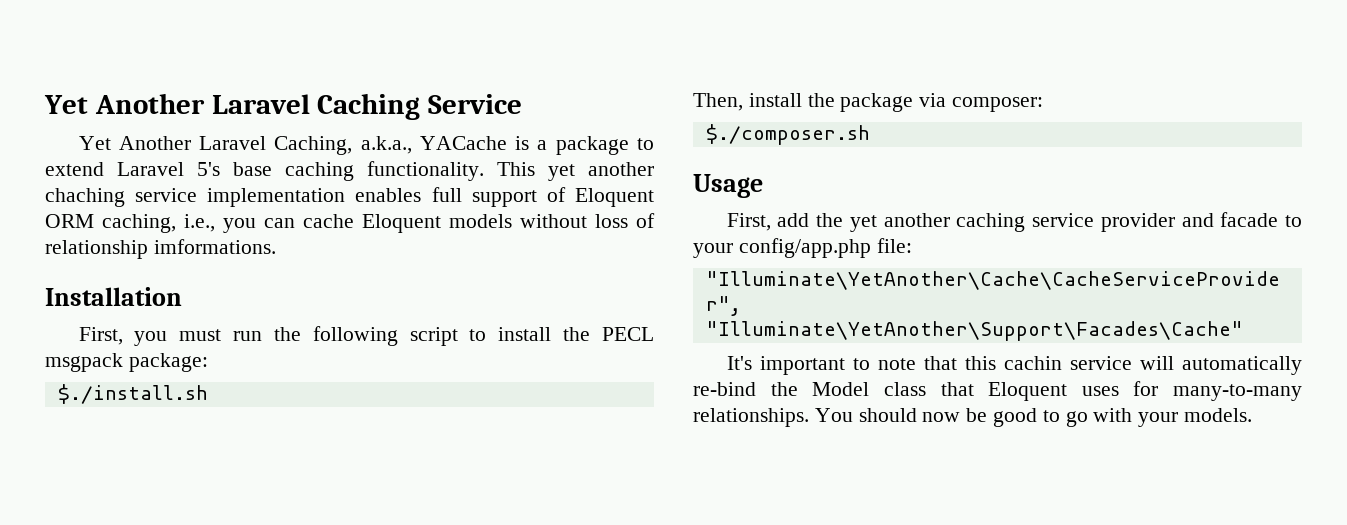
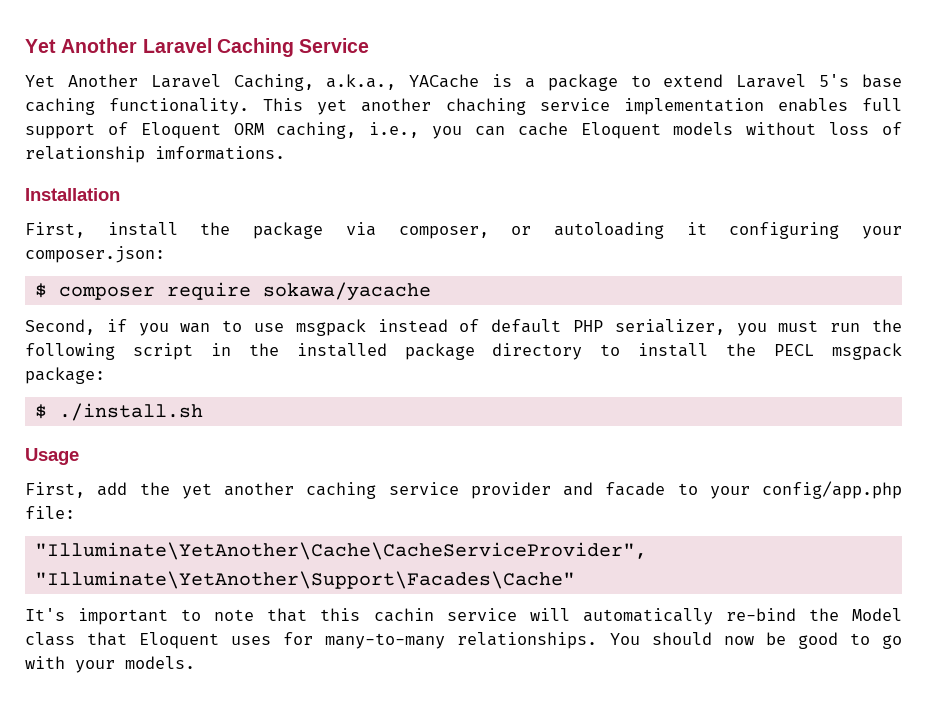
- First, you must run the following script to install the PECL msgpack package:
+ First, install the package via composer, or autoloading it configuring your composer.json:
+ $ composer require sokawa/yacache
+ Second, if you wan to use msgpack instead of default PHP serializer, you must run the following script in the installed package directory to install the PECL msgpack package:
- $./install.sh
- Then, install the package via composer:
- $./composer.sh
+ $ ./install.sh

